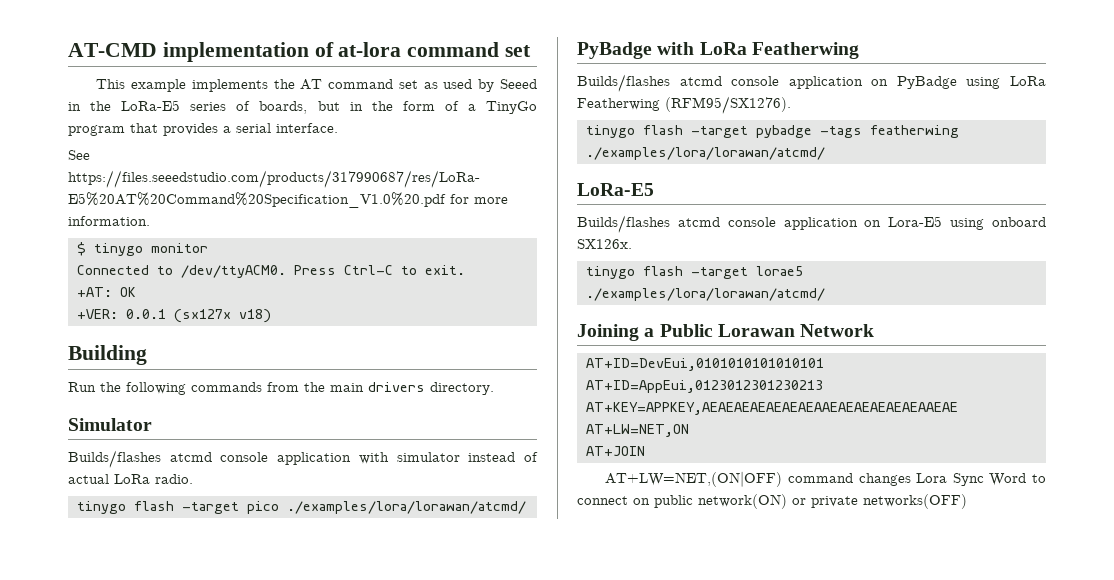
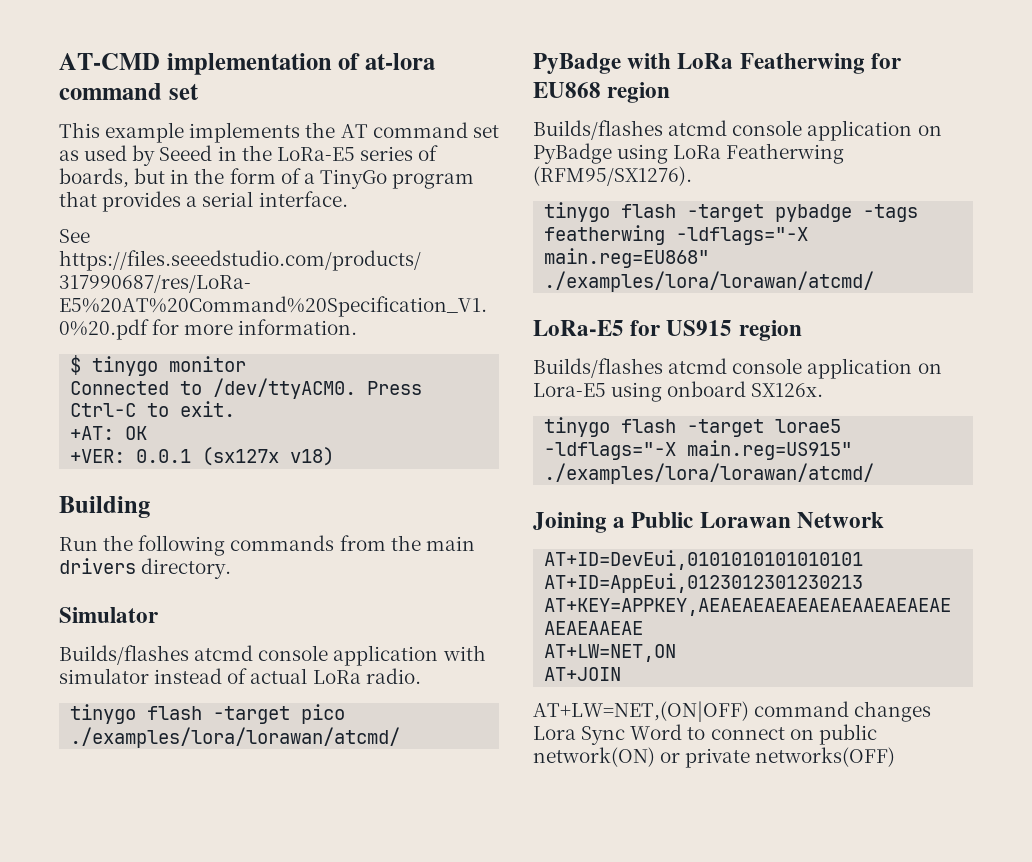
- PyBadge with LoRa Featherwing
+ PyBadge with LoRa Featherwing for EU868 region
- tinygo flash -target pybadge -tags featherwing ./examples/lora/lorawan/atcmd/
- LoRa-E5
+ tinygo flash -target pybadge -tags featherwing -ldflags="-X main.reg=EU868" ./examples/lora/lorawan/atcmd/
+ LoRa-E5 for US915 region
- tinygo flash -target lorae5 ./examples/lora/lorawan/atcmd/
+ tinygo flash -target lorae5 -ldflags="-X main.reg=US915" ./examples/lora/lorawan/atcmd/

